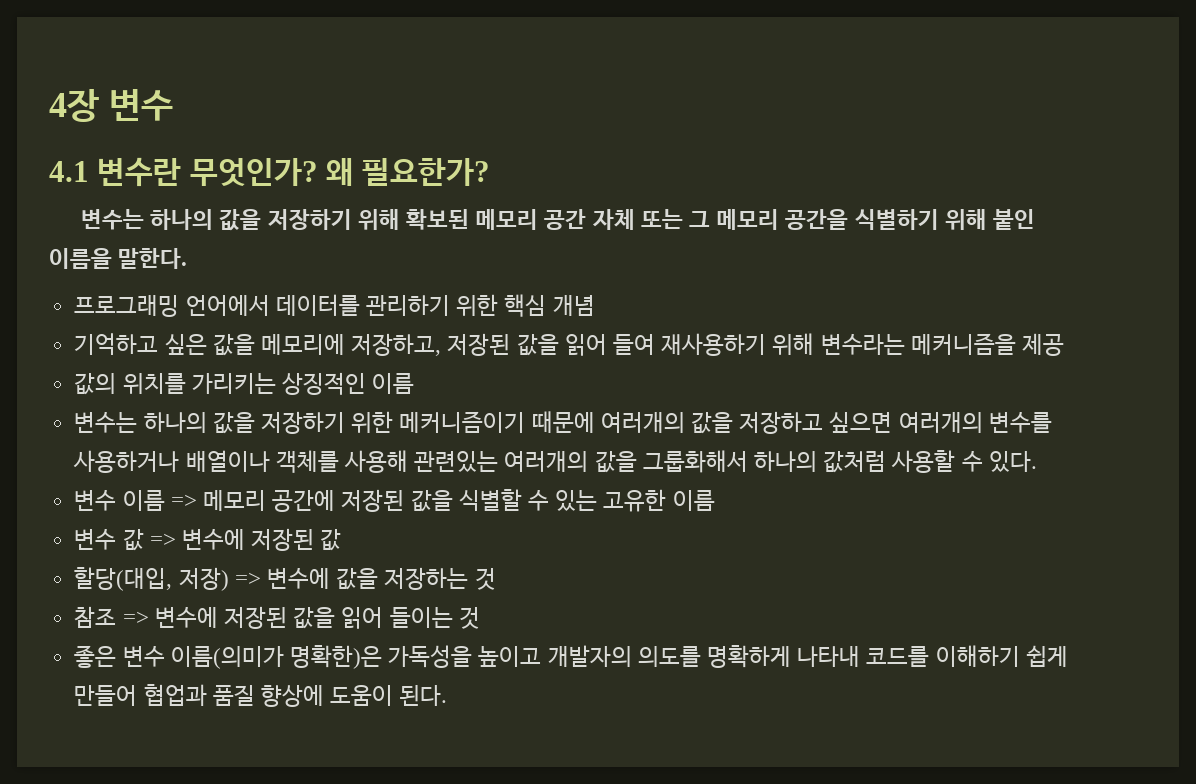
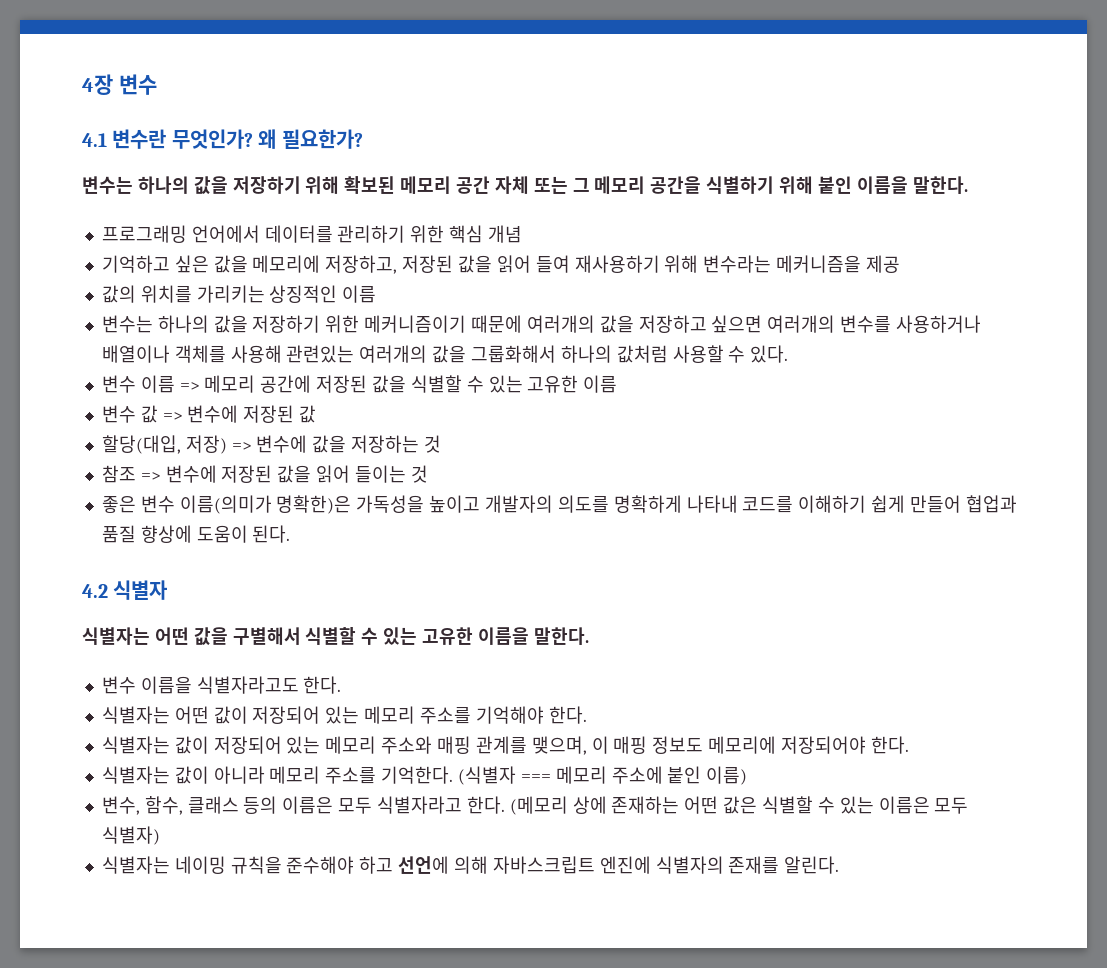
+ 4.2 식별자
+ 식별자는 어떤 값을 구별해서 식별할 수 있는 고유한 이름을 말한다.
+ 변수 이름을 식별자라고도 한다.
+ 식별자는 어떤 값이 저장되어 있는 메모리 주소를 기억해야 한다.
+ 식별자는 값이 저장되어 있는 메모리 주소와 매핑 관계를 맺으며, 이 매핑 정보도 메모리에 저장되어야 한다.
+ 식별자는 값이 아니라 메모리 주소를 기억한다. (식별자 === 메모리 주소에 붙인 이름)
+ 변수, 함수, 클래스 등의 이름은 모두 식별자라고 한다. (메모리 상에 존재하는 어떤 값은 식별할 수 있는 이름은 모두 식별자)
+ 식별자는 네이밍 규칙을 준수해야 하고 선언에 의해 자바스크립트 엔진에 식별자의 존재를 알린다.

